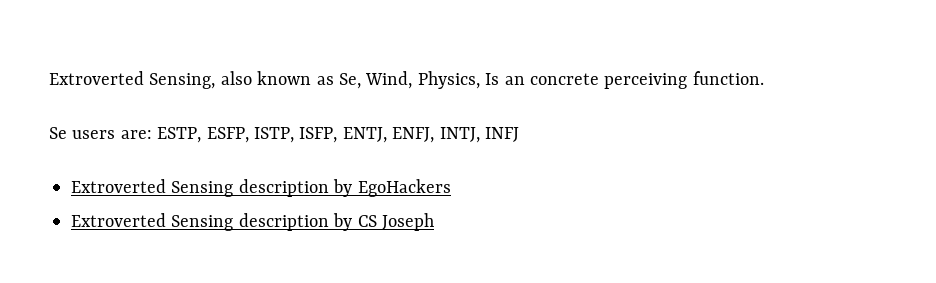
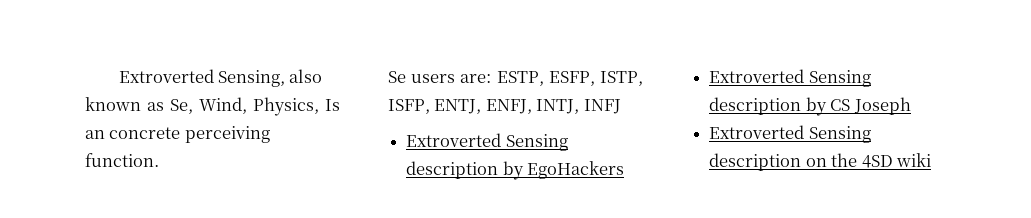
+ Extroverted Sensing description on the 4SD wiki

